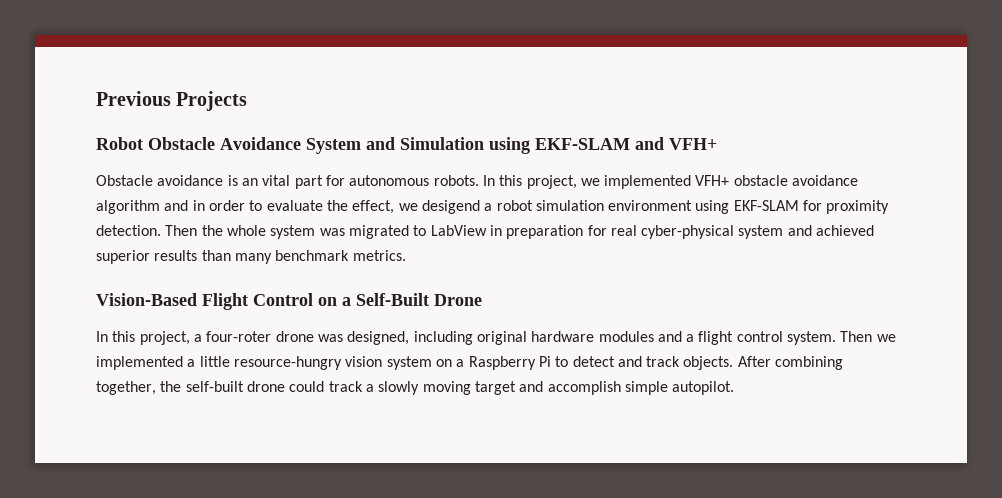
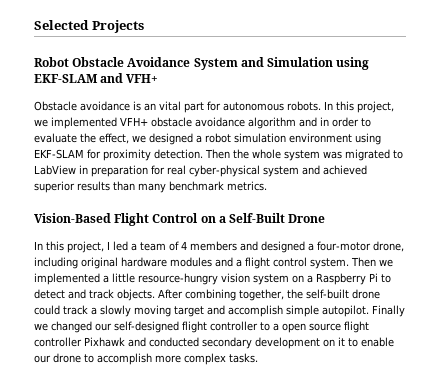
- Previous Projects
+ Selected Projects
- In this project, we implemented VFH+ obstacle avoidance algorithm and in order to evaluate the effect, we desigend a robot simulation environment using EKF-SLAM for proximity detection.
+ In this project, we implemented VFH+ obstacle avoidance algorithm and in order to evaluate the effect, we designed a robot simulation environment using EKF-SLAM for proximity detection.
- In this project, a four-roter drone was designed, including original hardware modules and a flight control system.
+ In this project, I led a team of 4 members and designed a four-motor drone, including original hardware modules and a flight control system.
+ Finally we changed our self-designed flight controller to a open source flight controller Pixhawk and conducted secondary development on it to enable our drone to accomplish more complex tasks.

